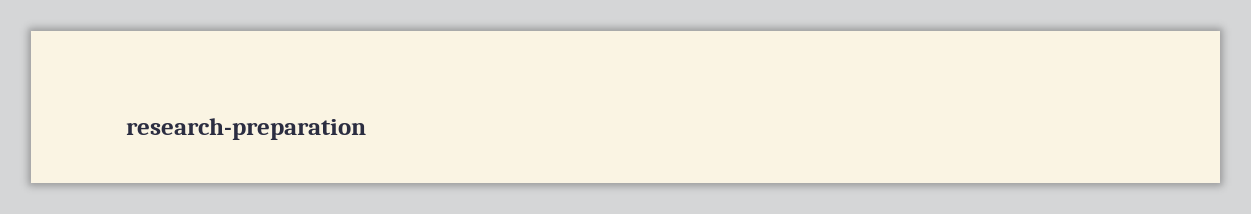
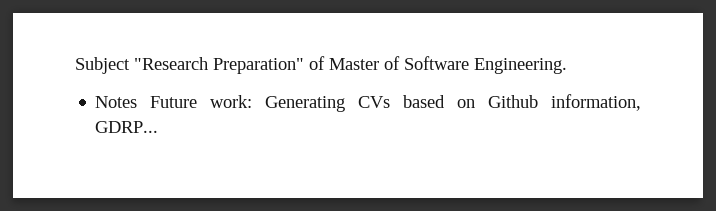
- research-preparation
+ Subject "Research Preparation" of Master of Software Engineering.
+ Notes Future work: Generating CVs based on Github information, GDRP...

